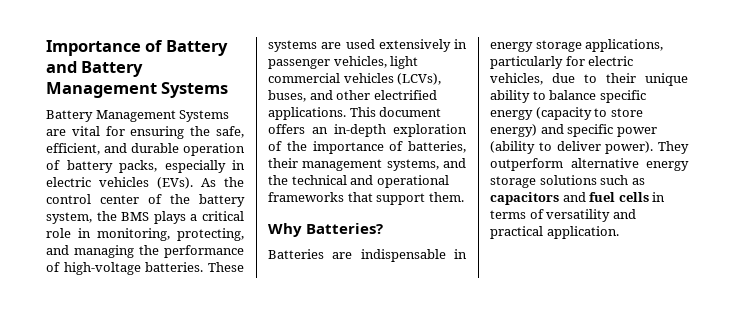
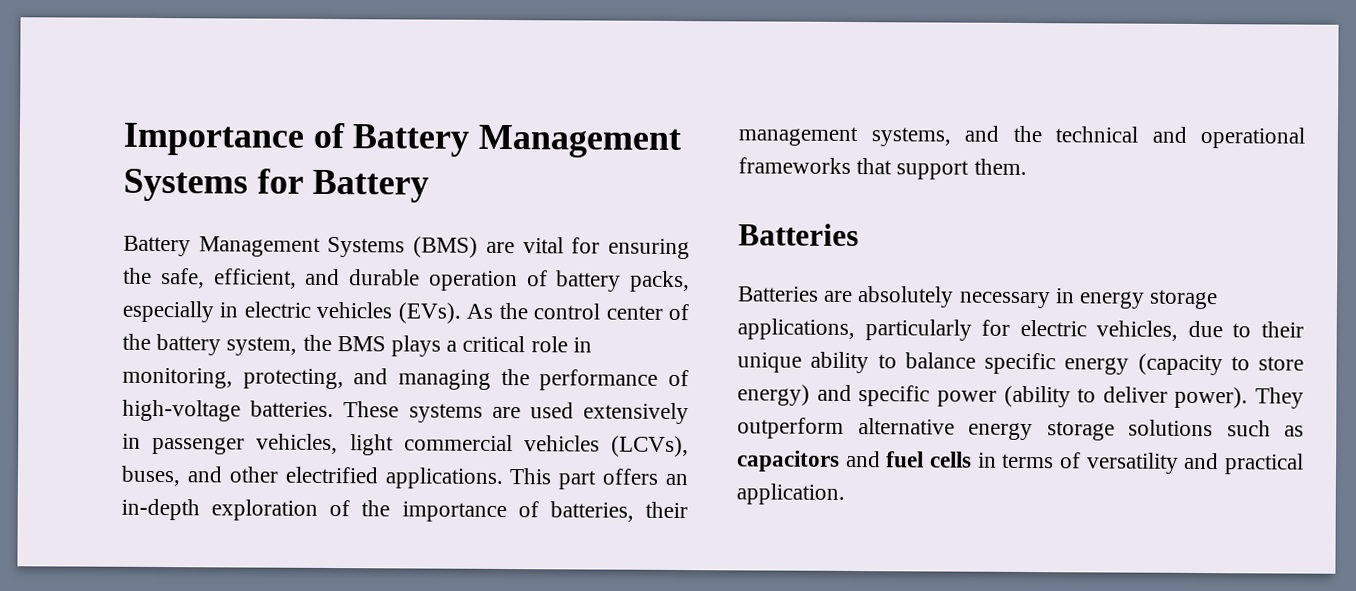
- Importance of Battery and Battery Management Systems
- Battery Management Systems are vital for ensuring the safe, efficient, and durable operation of battery packs, especially in electric vehicles (EVs).
+ Importance of Battery Management Systems for Battery
+ Battery Management Systems (BMS) are vital for ensuring the safe, efficient, and durable operation of battery packs, especially in electric vehicles (EVs).
- This document offers an in-depth exploration of the importance of batteries, their management systems, and the technical and operational frameworks that support them.
- Why Batteries?
+ This part offers an in-depth exploration of the importance of batteries, their management systems, and the technical and operational frameworks that support them.
+ Batteries
- Batteries are indispensable in energy storage applications, particularly for electric vehicles, due to their unique ability to balance specific energy (capacity to store energy) and specific power (ability to deliver power).
+ Batteries are absolutely necessary in energy storage applications, particularly for electric vehicles, due to their unique ability to balance specific energy (capacity to store energy) and specific power (ability to deliver power).

